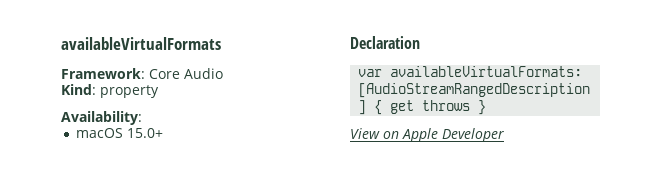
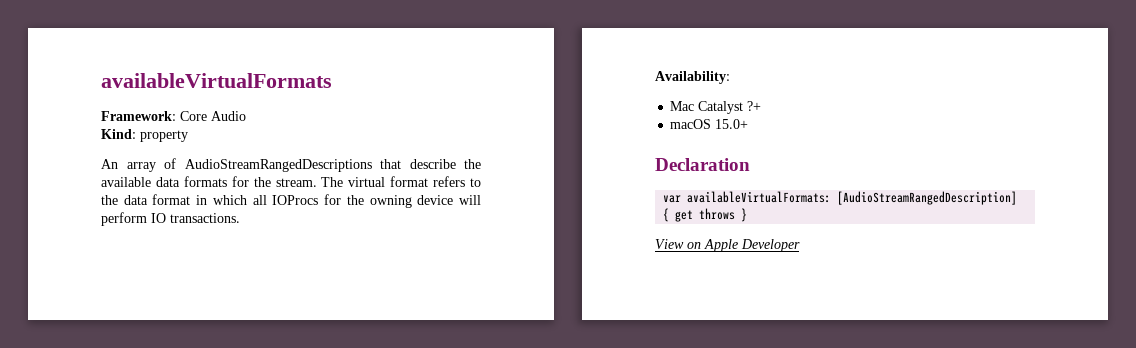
+ An array of AudioStreamRangedDescriptions that describe the available data formats for the stream. The virtual format refers to the data format in which all IOProcs for the owning device will perform IO transactions.
  Availability:
+ Mac Catalyst ?+

